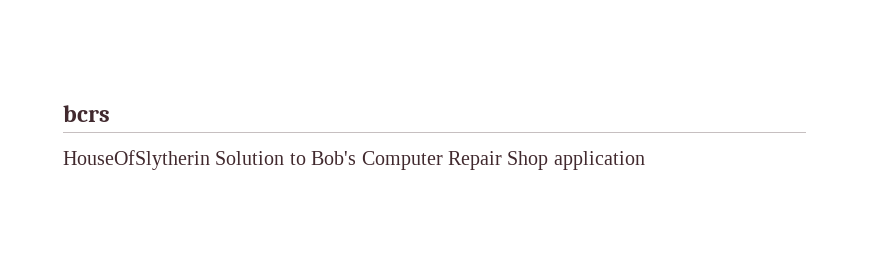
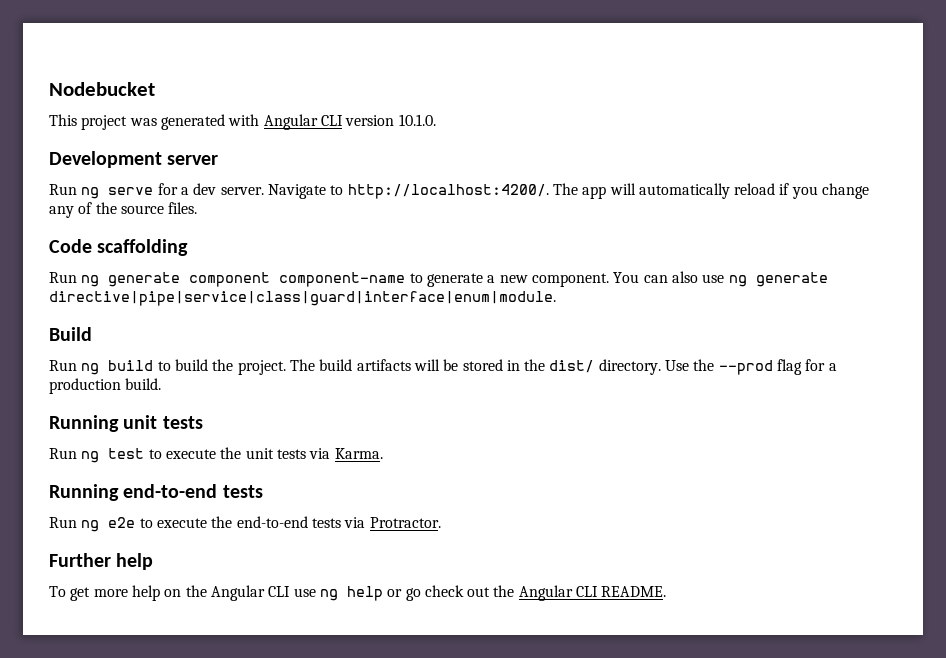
- bcrs
- HouseOfSlytherin Solution to Bob's Computer Repair Shop application
+ Nodebucket
+ This project was generated with Angular CLI version 10.1.0.
+ Development server
+ Run ng serve for a dev server. Navigate to http://localhost:4200/. The app will automatically reload if you change any of the source files.
+ Code scaffolding
+ Run ng generate component component-name to generate a new component. You can also use ng generate directive|pipe|service|class|guard|interface|enum|module.
+ Build
+ Run ng build to build the project. The build artifacts will be stored in the dist/ directory. Use the --prod flag for a production build.
+ Running unit tests
+ Run ng test to execute the unit tests via Karma.
+ Running end-to-end tests
+ Run ng e2e to execute the end-to-end tests via Protractor.
+ Further help
+ To get more help on the Angular CLI use ng help or go check out the Angular CLI README.

